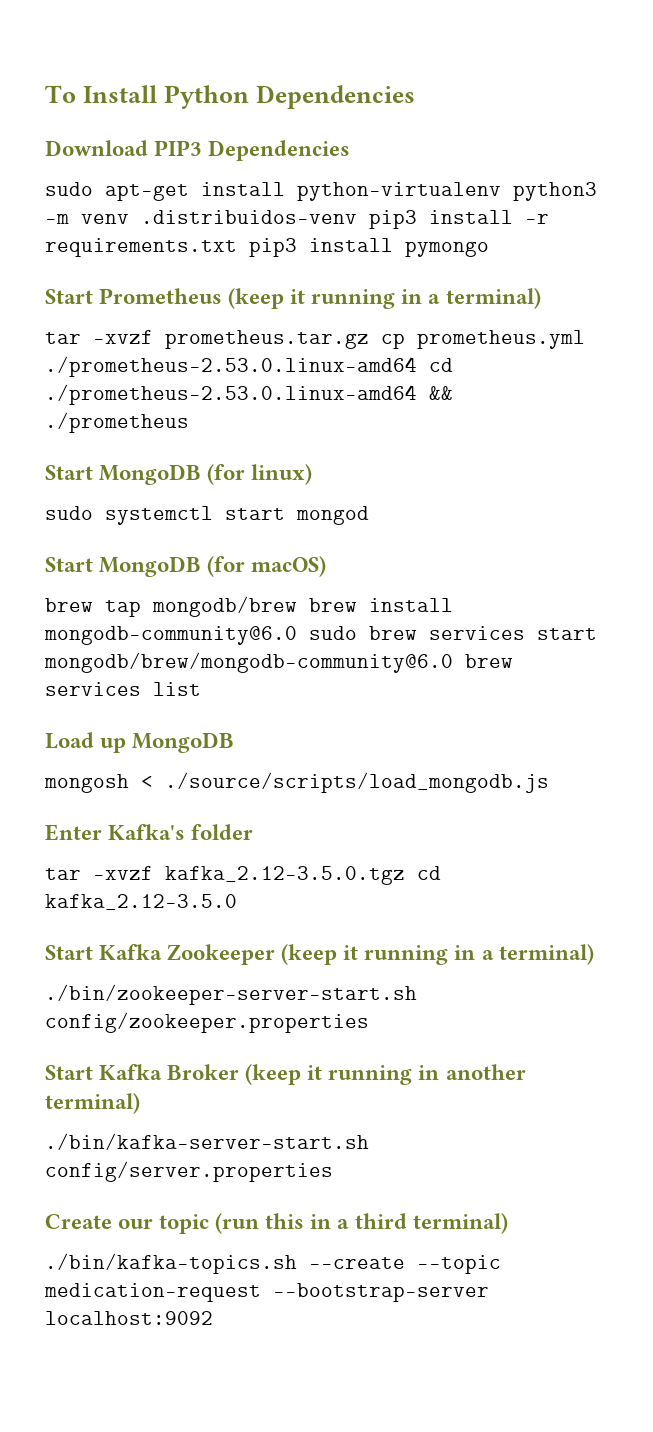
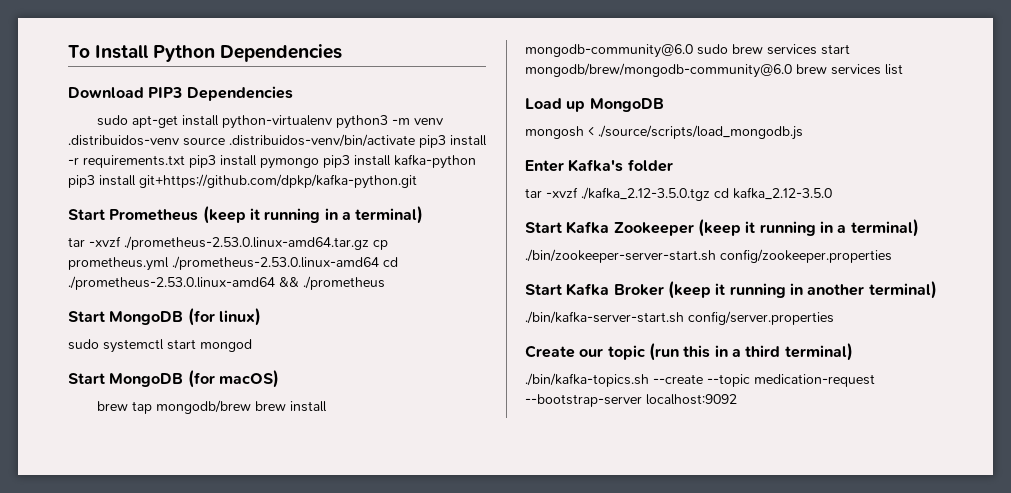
- sudo apt-get install python-virtualenv python3 -m venv .distribuidos-venv pip3 install -r requirements.txt pip3 install pymongo
+ sudo apt-get install python-virtualenv python3 -m venv .distribuidos-venv source .distribuidos-venv/bin/activate pip3 install -r requirements.txt pip3 install pymongo pip3 install kafka-python pip3 install git+https://github.com/dpkp/kafka-python.git
- tar -xvzf prometheus.tar.gz cp prometheus.yml ./prometheus-2.53.0.linux-amd64 cd ./prometheus-2.53.0.linux-amd64 && ./prometheus
+ tar -xvzf ./prometheus-2.53.0.linux-amd64.tar.gz cp prometheus.yml ./prometheus-2.53.0.linux-amd64 cd ./prometheus-2.53.0.linux-amd64 && ./prometheus
- tar -xvzf kafka_2.12-3.5.0.tgz cd kafka_2.12-3.5.0
+ tar -xvzf ./kafka_2.12-3.5.0.tgz cd kafka_2.12-3.5.0

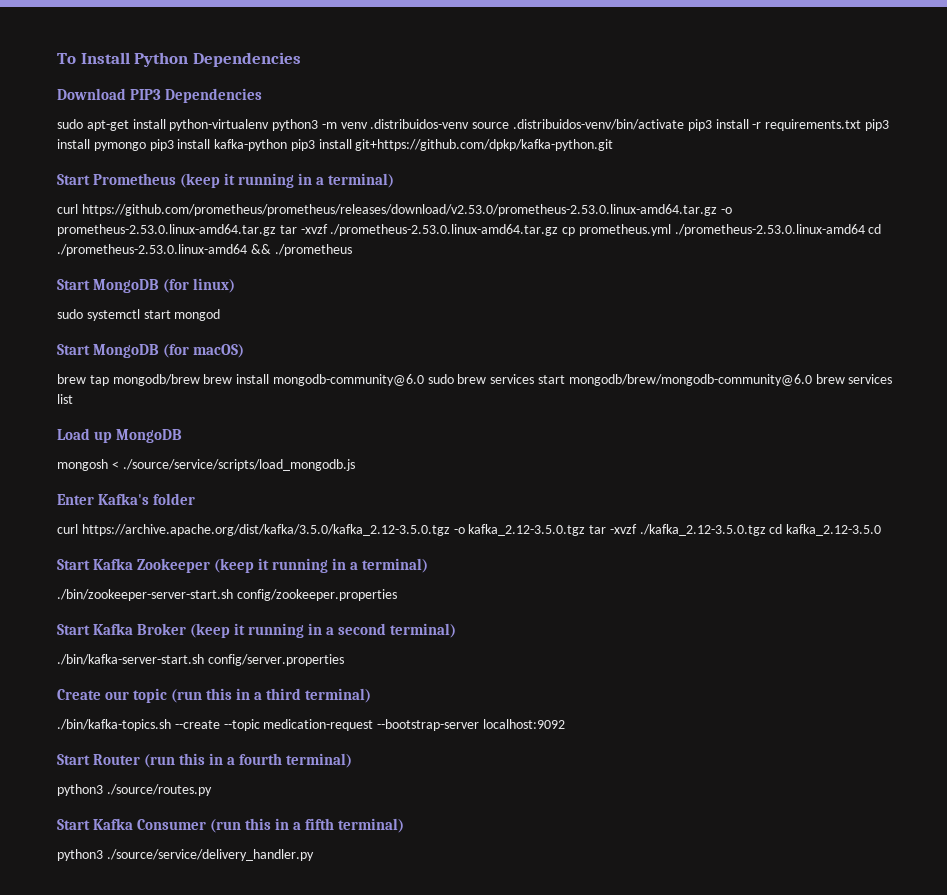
- tar -xvzf ./prometheus-2.53.0.linux-amd64.tar.gz cp prometheus.yml ./prometheus-2.53.0.linux-amd64 cd ./prometheus-2.53.0.linux-amd64 && ./prometheus
+ curl https://github.com/prometheus/prometheus/releases/download/v2.53.0/prometheus-2.53.0.linux-amd64.tar.gz -o prometheus-2.53.0.linux-amd64.tar.gz tar -xvzf ./prometheus-2.53.0.linux-amd64.tar.gz cp prometheus.yml ./prometheus-2.53.0.linux-amd64 cd ./prometheus-2.53.0.linux-amd64 && ./prometheus
- mongosh < ./source/scripts/load_mongodb.js
+ mongosh < ./source/service/scripts/load_mongodb.js
- tar -xvzf ./kafka_2.12-3.5.0.tgz cd kafka_2.12-3.5.0
+ curl https://archive.apache.org/dist/kafka/3.5.0/kafka_2.12-3.5.0.tgz -o kafka_2.12-3.5.0.tgz tar -xvzf ./kafka_2.12-3.5.0.tgz cd kafka_2.12-3.5.0
- Start Kafka Broker (keep it running in another terminal)
+ Start Kafka Broker (keep it running in a second terminal)
+ Start Router (run this in a fourth terminal)
+ python3 ./source/routes.py
+ Start Kafka Consumer (run this in a fifth terminal)
+ python3 ./source/service/delivery_handler.py

